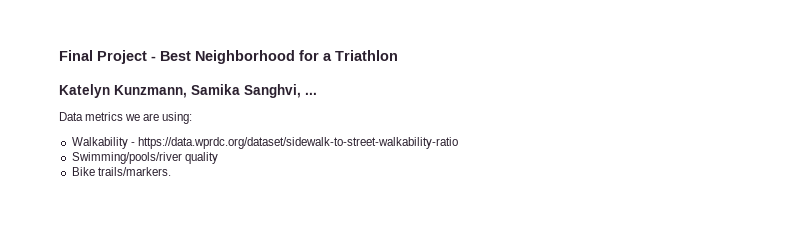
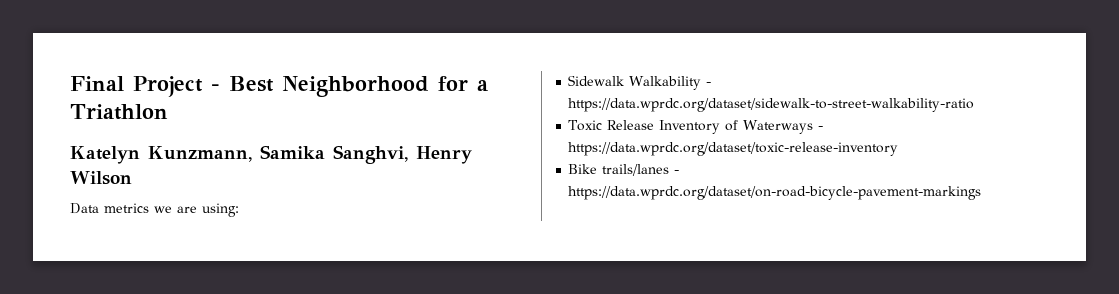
- Katelyn Kunzmann, Samika Sanghvi, ...
+ Katelyn Kunzmann, Samika Sanghvi, Henry Wilson
- Walkability - https://data.wprdc.org/dataset/sidewalk-to-street-walkability-ratio
+ Sidewalk Walkability - https://data.wprdc.org/dataset/sidewalk-to-street-walkability-ratio
- Swimming/pools/river quality
- Bike trails/markers.
+ Toxic Release Inventory of Waterways - https://data.wprdc.org/dataset/toxic-release-inventory
+ Bike trails/lanes - https://data.wprdc.org/dataset/on-road-bicycle-pavement-markings

